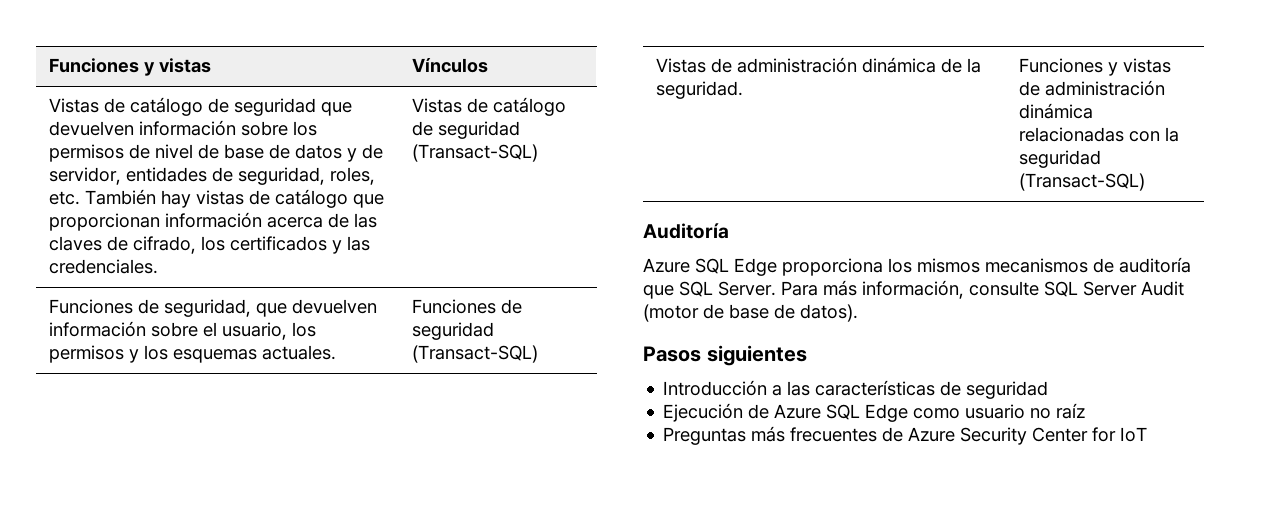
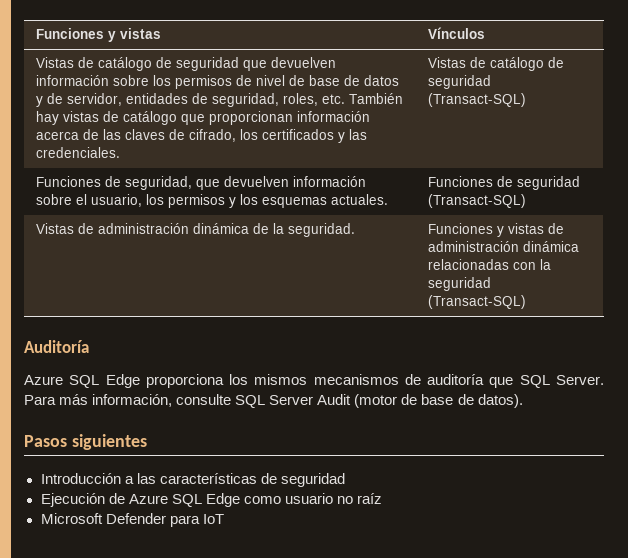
- Preguntas más frecuentes de Azure Security Center for IoT
+ Microsoft Defender para IoT

